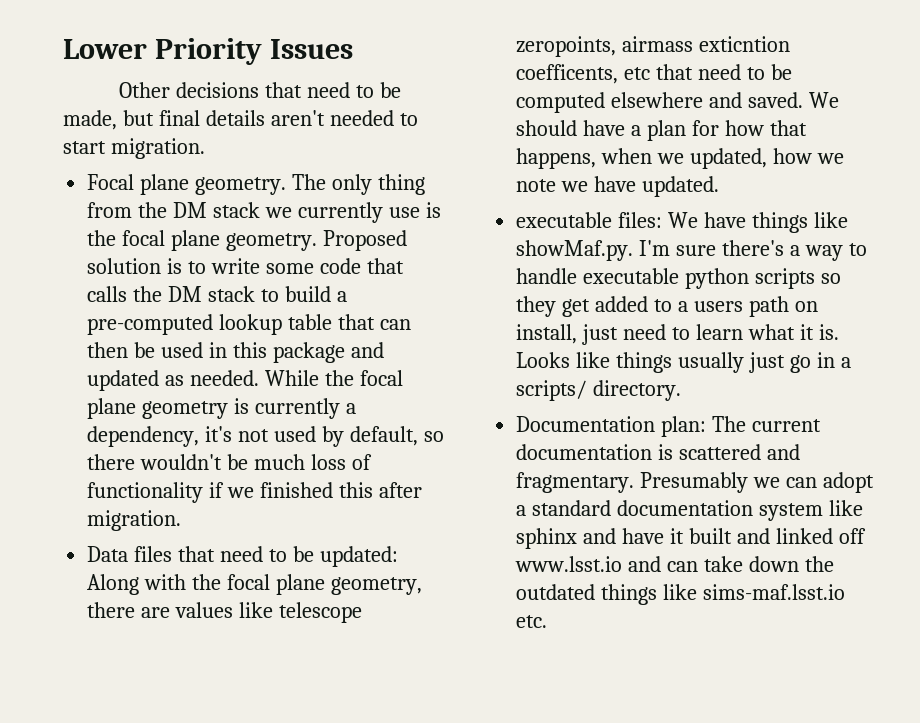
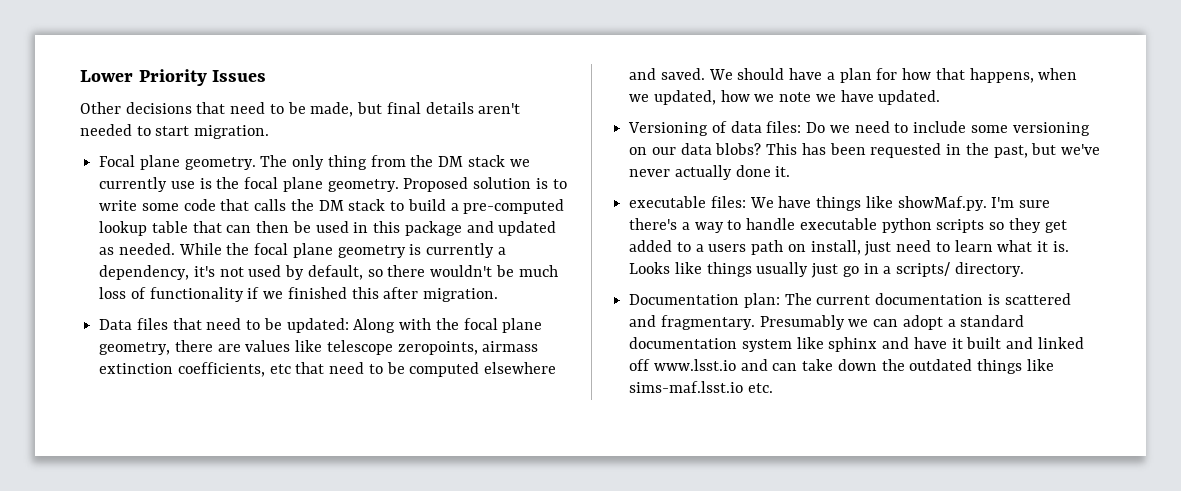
- Data files that need to be updated: Along with the focal plane geometry, there are values like telescope zeropoints, airmass exticntion coefficents, etc that need to be computed elsewhere and saved.
+ Data files that need to be updated: Along with the focal plane geometry, there are values like telescope zeropoints, airmass extinction coefficients, etc that need to be computed elsewhere and saved.
+ Versioning of data files: Do we need to include some versioning on our data blobs? This has been requested in the past, but we've never actually done it.

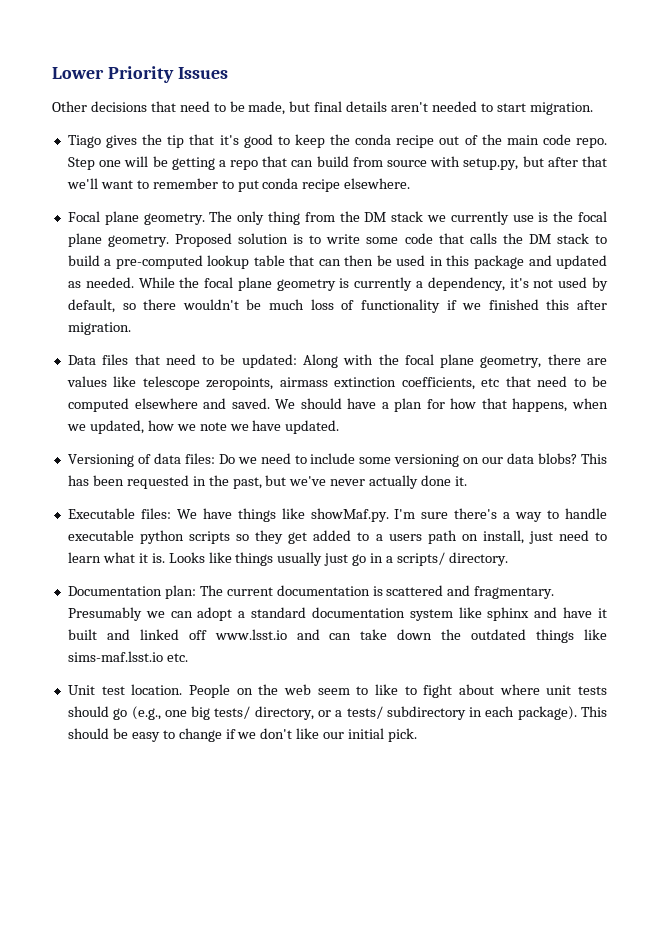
+ Tiago gives the tip that it's good to keep the conda recipe out of the main code repo. Step one will be getting a repo that can build from source with setup.py, but after that we'll want to remember to put conda recipe elsewhere.
- executable files: We have things like showMaf.py. I'm sure there's a way to handle executable python scripts so they get added to a users path on install, just need to learn what it is.
+ Executable files: We have things like showMaf.py. I'm sure there's a way to handle executable python scripts so they get added to a users path on install, just need to learn what it is.
+ Unit test location. People on the web seem to like to fight about where unit tests should go (e.g., one big tests/ directory, or a tests/ subdirectory in each package). This should be easy to change if we don't like our initial pick.

